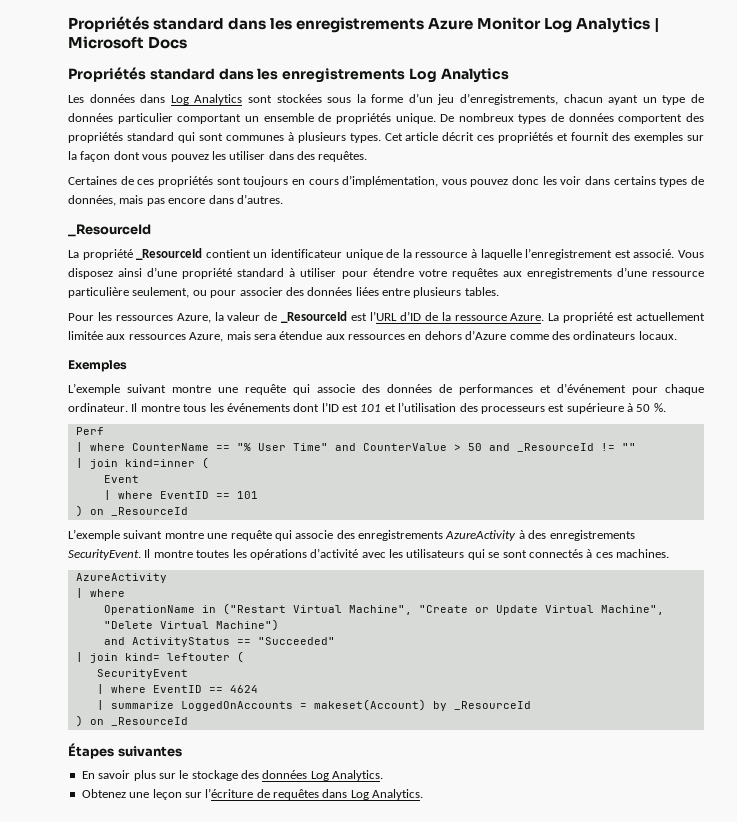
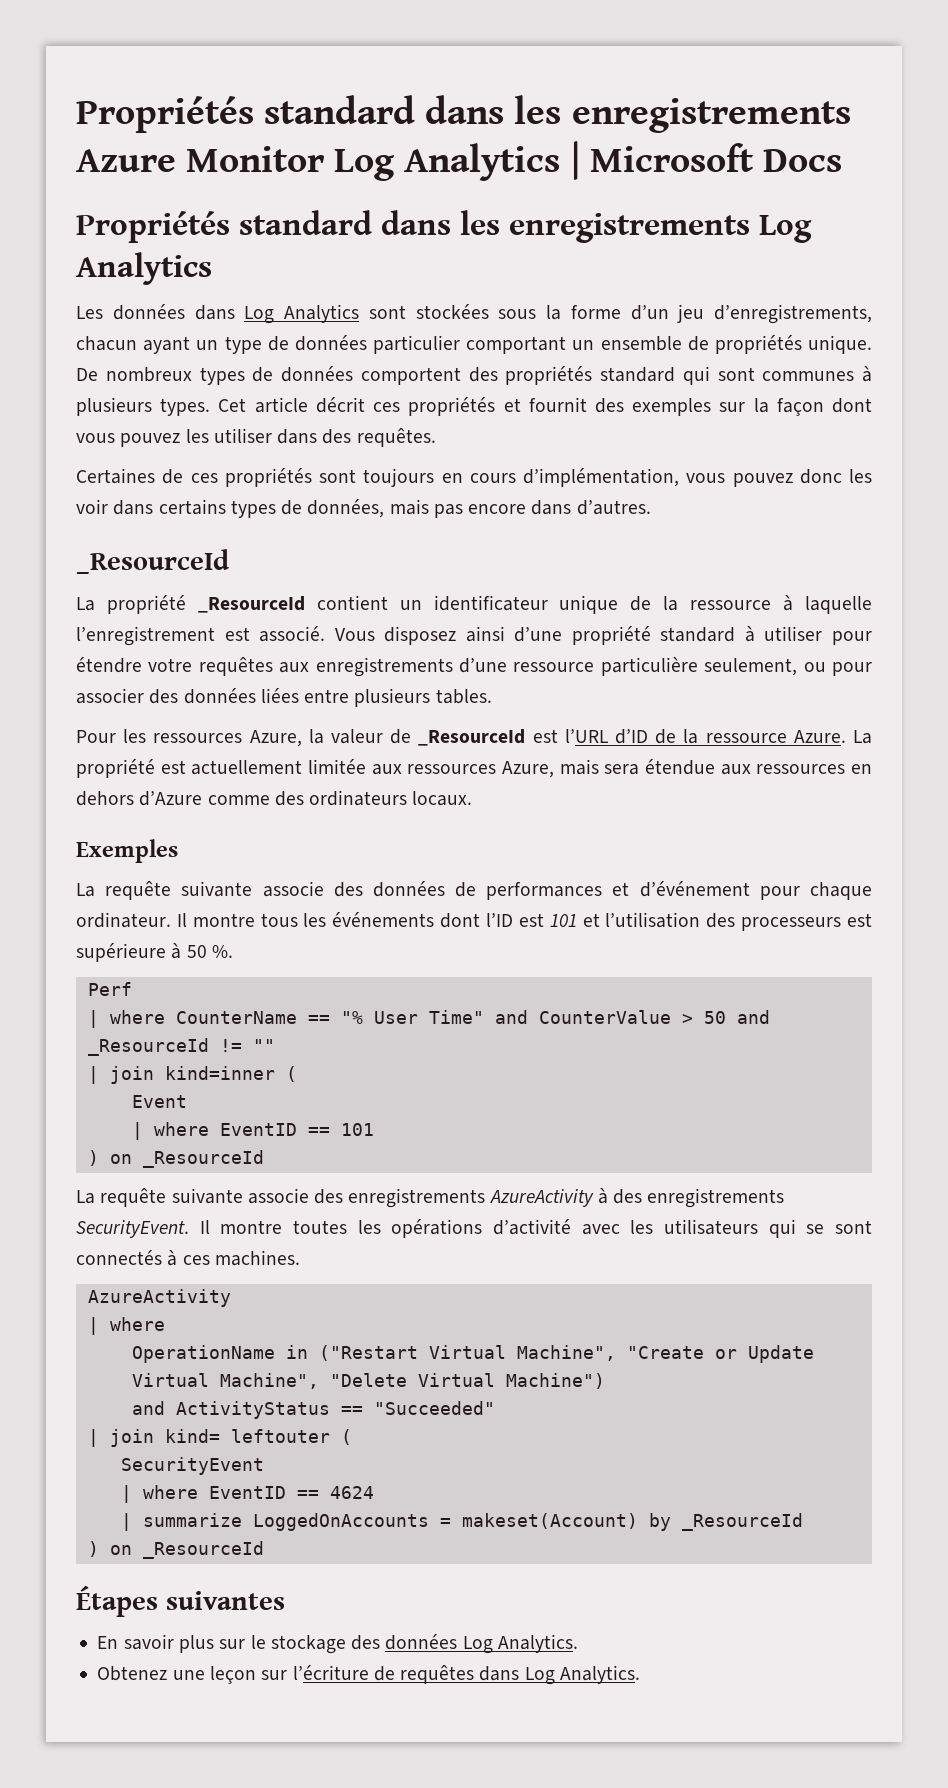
- L’exemple suivant montre une requête qui associe des données de performances et d’événement pour chaque ordinateur.
+ La requête suivante associe des données de performances et d’événement pour chaque ordinateur.
- L’exemple suivant montre une requête qui associe des enregistrements AzureActivity à des enregistrements SecurityEvent.
+ La requête suivante associe des enregistrements AzureActivity à des enregistrements SecurityEvent.

